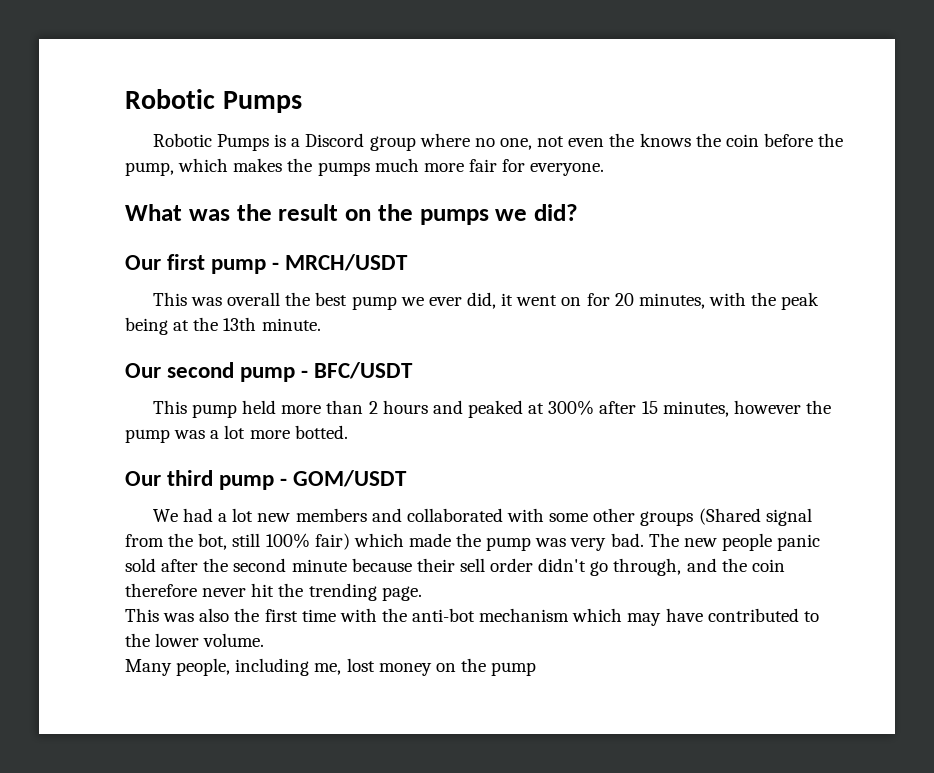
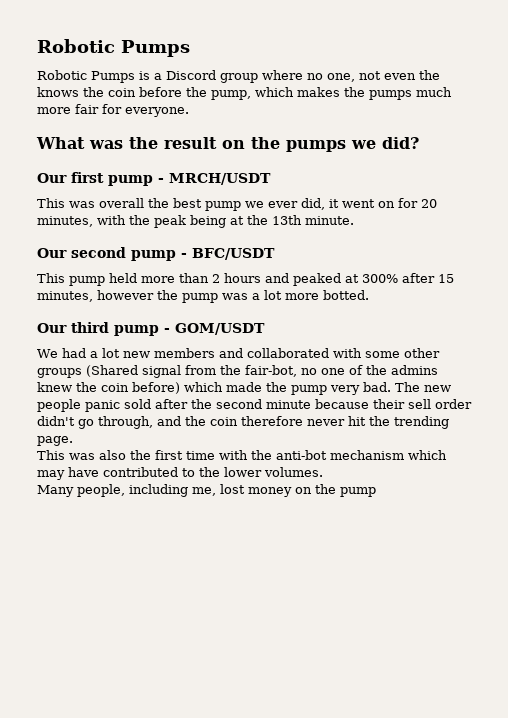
- We had a lot new members and collaborated with some other groups (Shared signal from the bot, still 100% fair) which made the pump was very bad.
+ We had a lot new members and collaborated with some other groups (Shared signal from the fair-bot, no one of the admins knew the coin before) which made the pump very bad.
- This was also the first time with the anti-bot mechanism which may have contributed to the lower volume.
+ This was also the first time with the anti-bot mechanism which may have contributed to the lower volumes.

